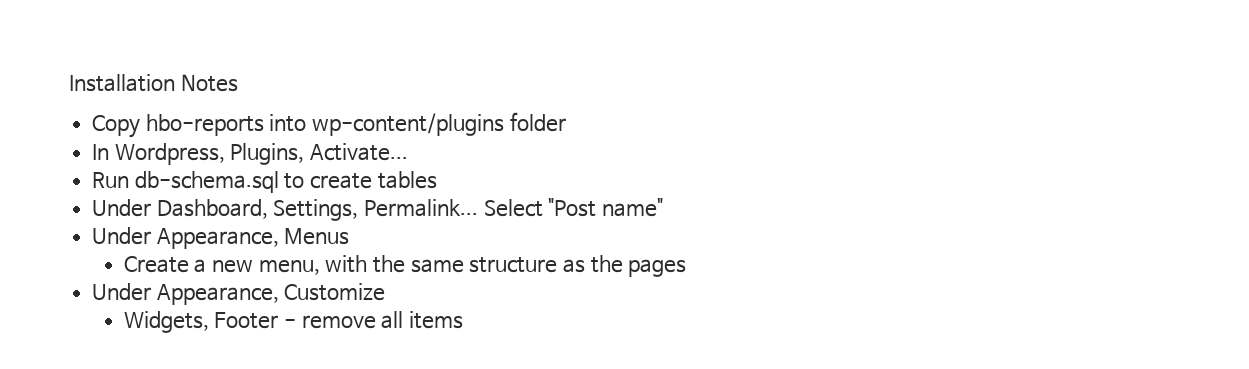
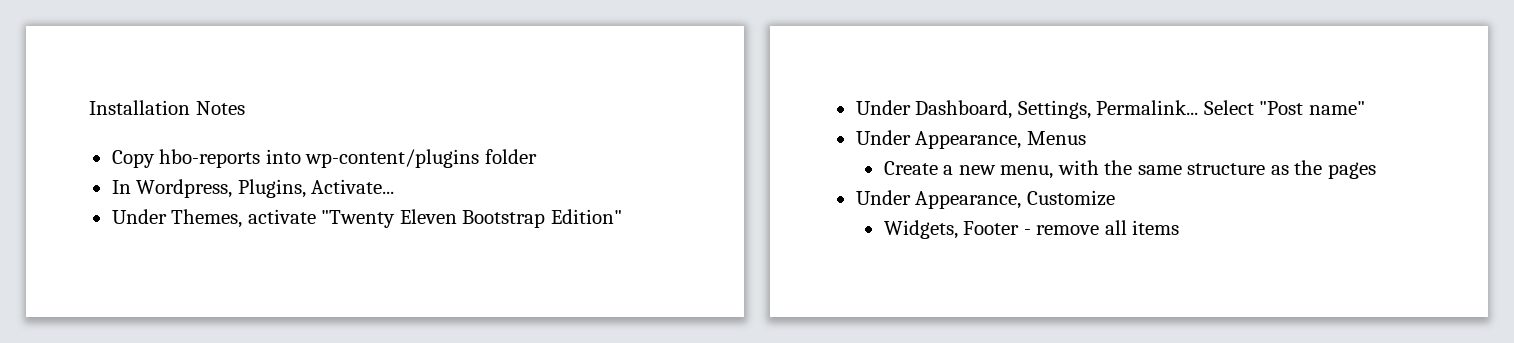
- Run db-schema.sql to create tables
+ Under Themes, activate "Twenty Eleven Bootstrap Edition"

